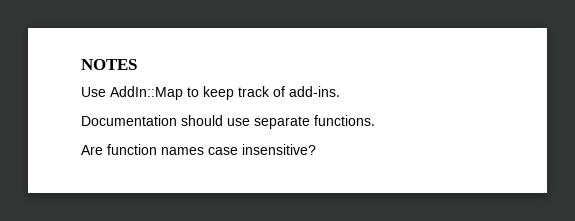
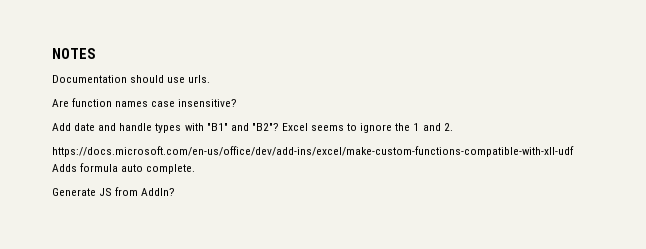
- Use AddIn::Map to keep track of add-ins.
- Documentation should use separate functions.
+ Documentation should use urls.
+ Add date and handle types with "B1" and "B2"? Excel seems to ignore the 1 and 2.
+ https://docs.microsoft.com/en-us/office/dev/add-ins/excel/make-custom-functions-compatible-with-xll-udf Adds formula auto complete.
+ Generate JS from AddIn?

